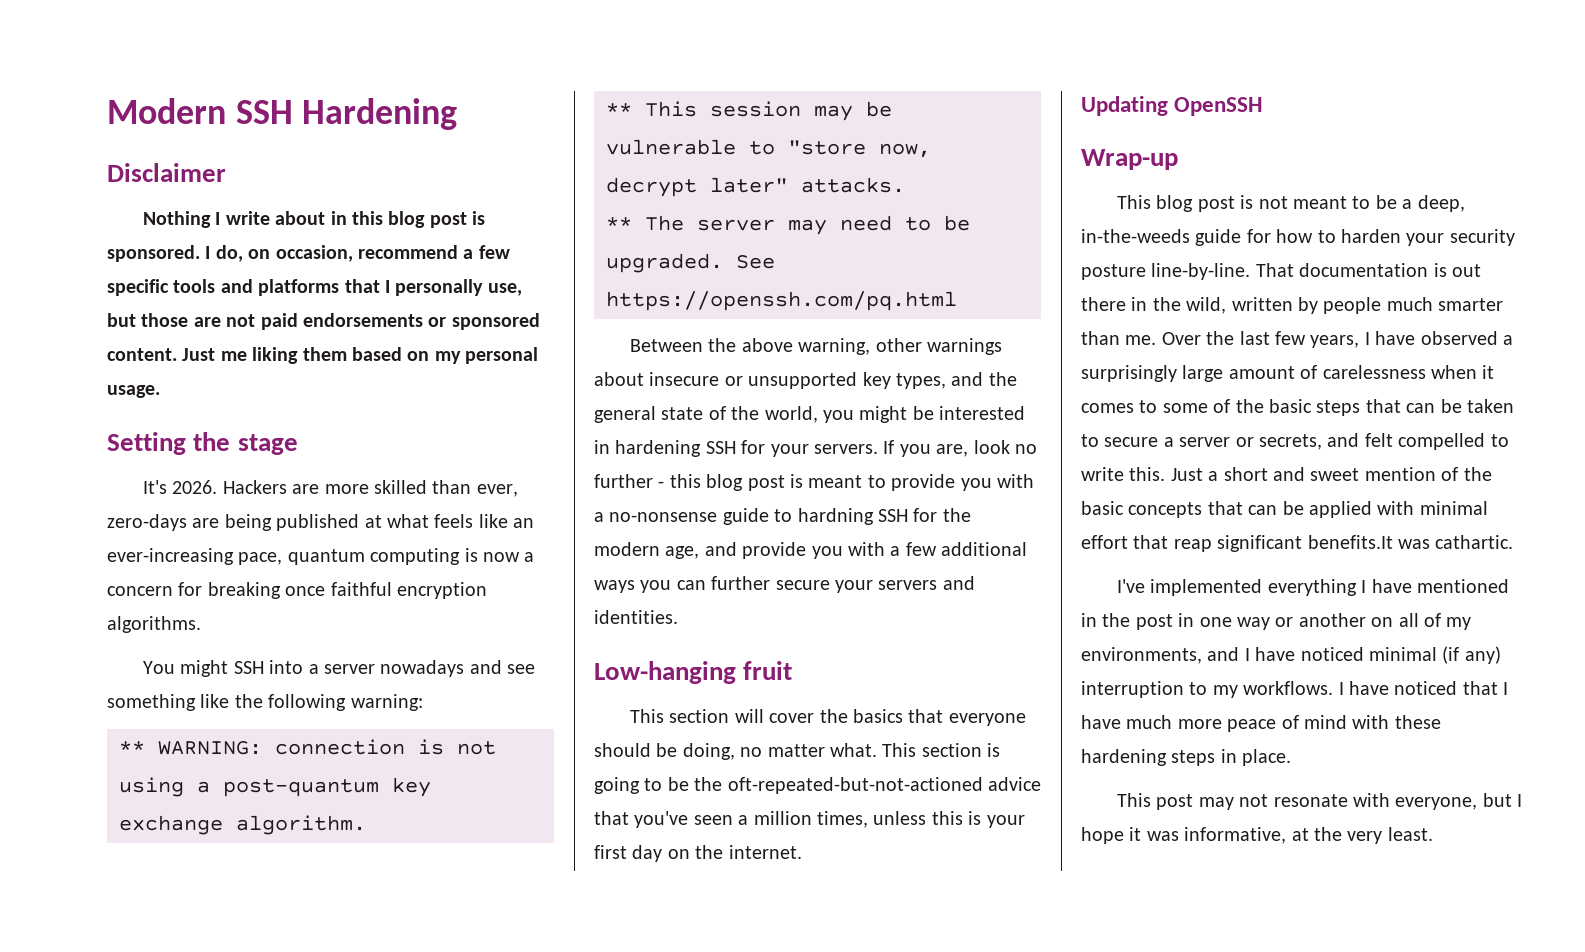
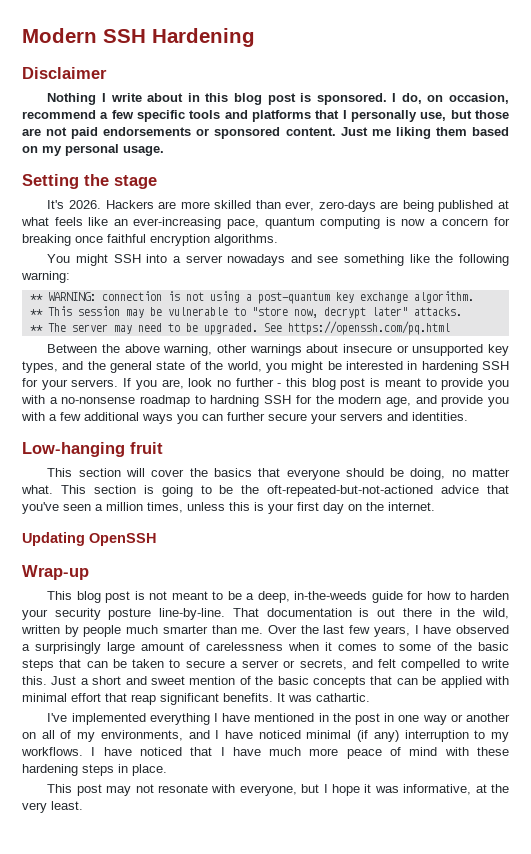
- If you are, look no further - this blog post is meant to provide you with a no-nonsense guide to hardning SSH for the modern age, and provide you with a few additional ways you can further secure your servers and identities.
+ If you are, look no further - this blog post is meant to provide you with a no-nonsense roadmap to hardning SSH for the modern age, and provide you with a few additional ways you can further secure your servers and identities.
- Just a short and sweet mention of the basic concepts that can be applied with minimal effort that reap significant benefits.It was cathartic.
+ Just a short and sweet mention of the basic concepts that can be applied with minimal effort that reap significant benefits. It was cathartic.

